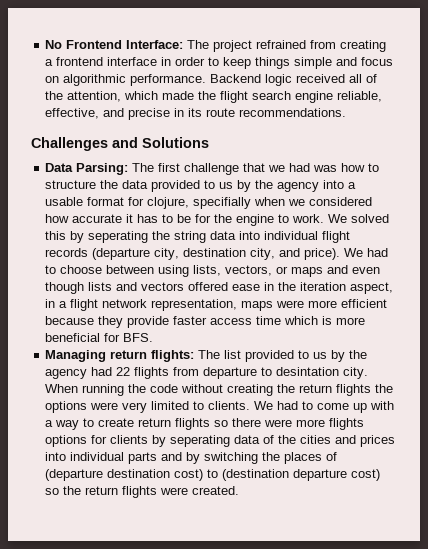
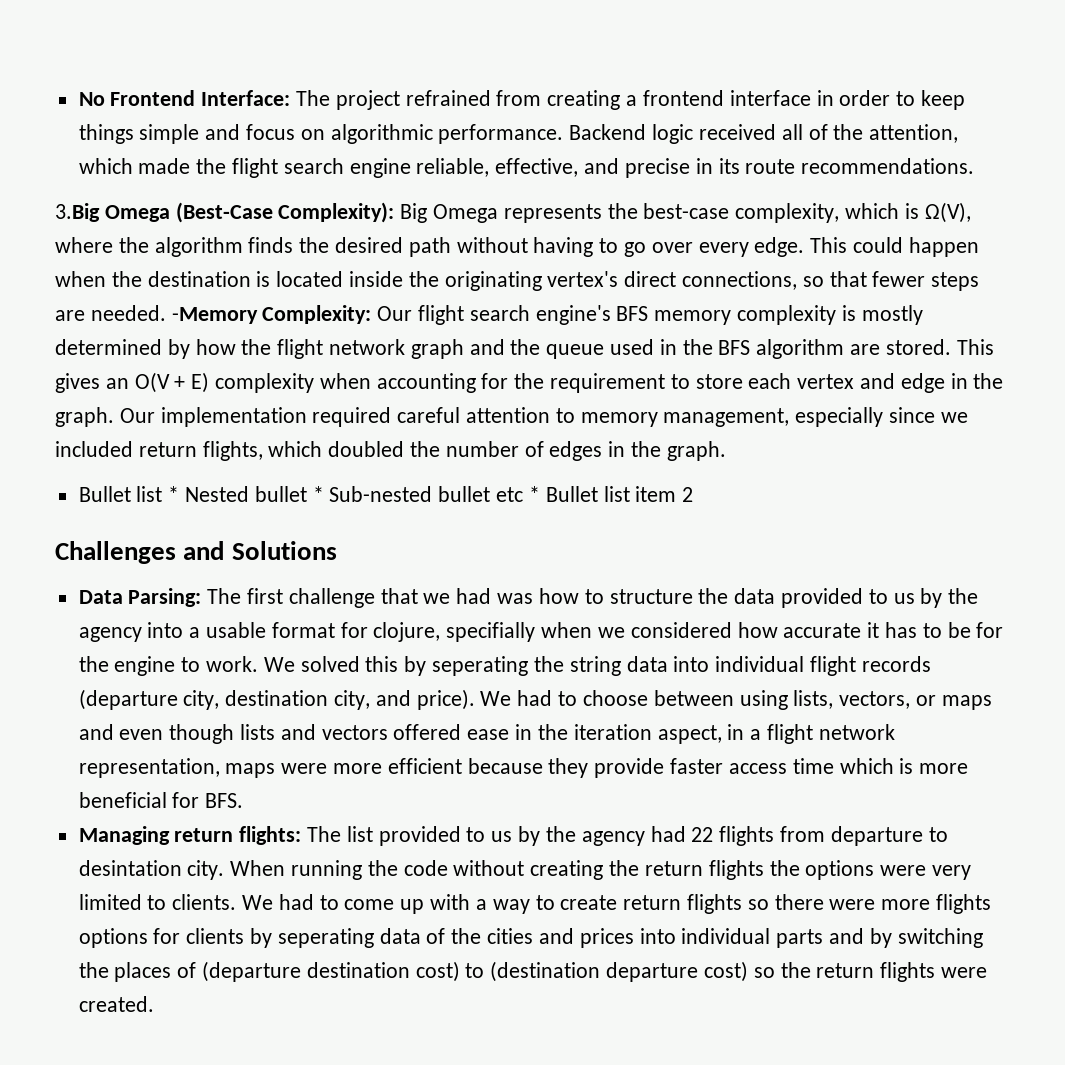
+ 3.Big Omega (Best-Case Complexity): Big Omega represents the best-case complexity, which is Ω(V), where the algorithm finds the desired path without having to go over every edge. This could happen when the destination is located inside the originating vertex's direct connections, so that fewer steps are needed. -Memory Complexity: Our flight search engine's BFS memory complexity is mostly determined by how the flight network graph and the queue used in the BFS algorithm are stored. This gives an O(V + E) complexity when accounting for the requirement to store each vertex and edge in the graph. Our implementation required careful attention to memory management, especially since we included return flights, which doubled the number of edges in the graph.
+ Bullet list * Nested bullet * Sub-nested bullet etc * Bullet list item 2

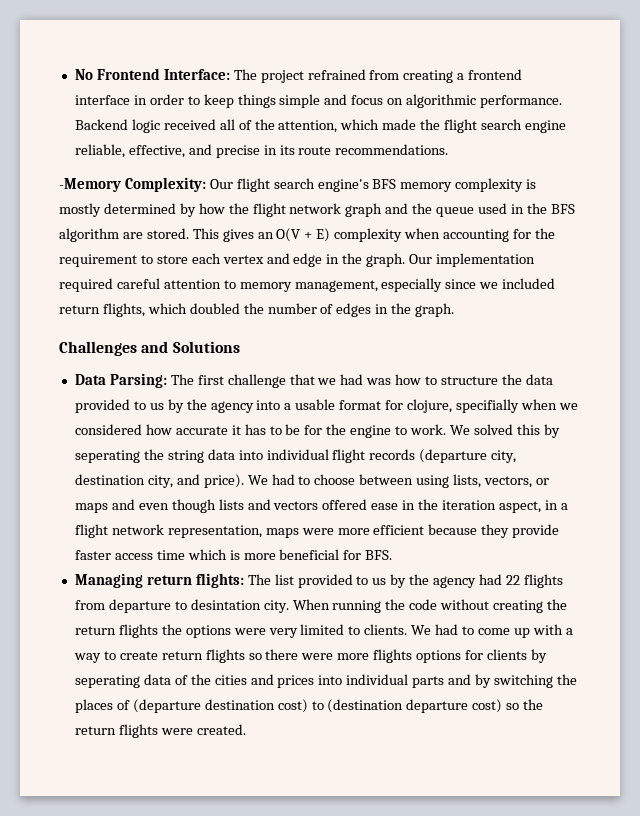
- 3.Big Omega (Best-Case Complexity): Big Omega represents the best-case complexity, which is Ω(V), where the algorithm finds the desired path without having to go over every edge. This could happen when the destination is located inside the originating vertex's direct connections, so that fewer steps are needed.
- Bullet list * Nested bullet * Sub-nested bullet etc * Bullet list item 2

